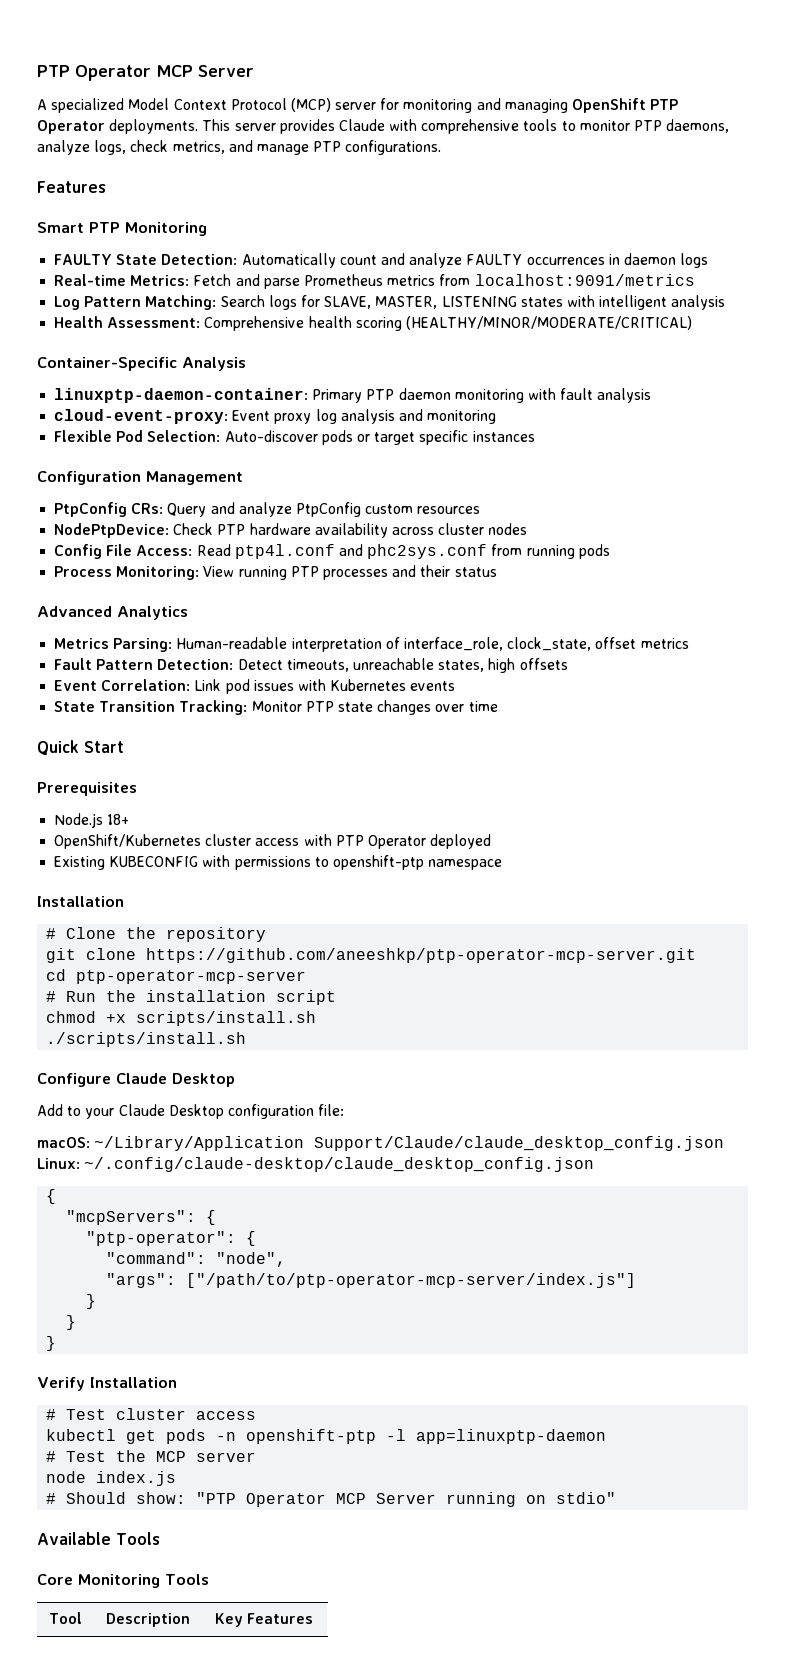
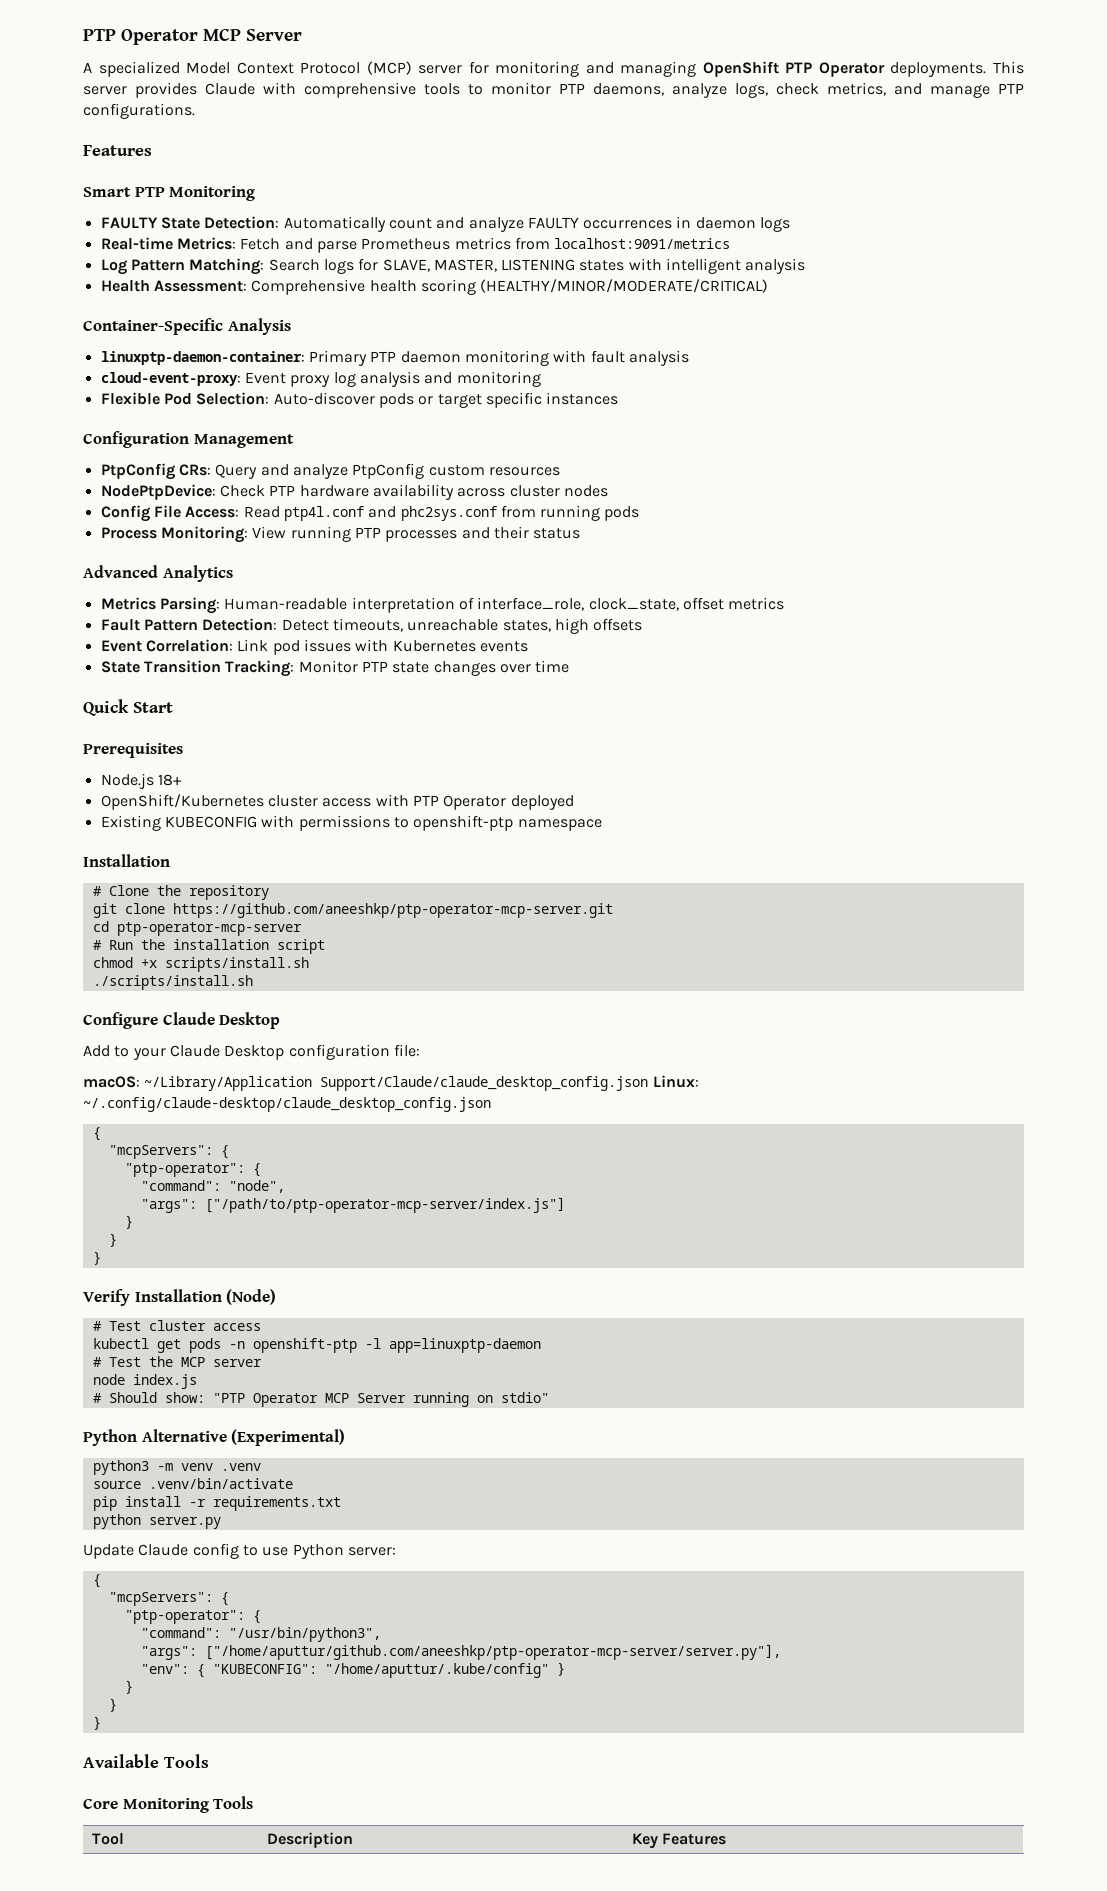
- Verify Installation
+ Verify Installation (Node)
+ Python Alternative (Experimental)
+ python3 -m venv .venv
+ source .venv/bin/activate
+ pip install -r requirements.txt
+ python server.py
+ Update Claude config to use Python server:
+ {
+ "mcpServers": {
+ "ptp-operator": {
+ "command": "/usr/bin/python3",
+ "args": ["/home/aputtur/github.com/aneeshkp/ptp-operator-mcp-server/server.py"],
+ "env": { "KUBECONFIG": "/home/aputtur/.kube/config" }
+ }
+ }
+ }

